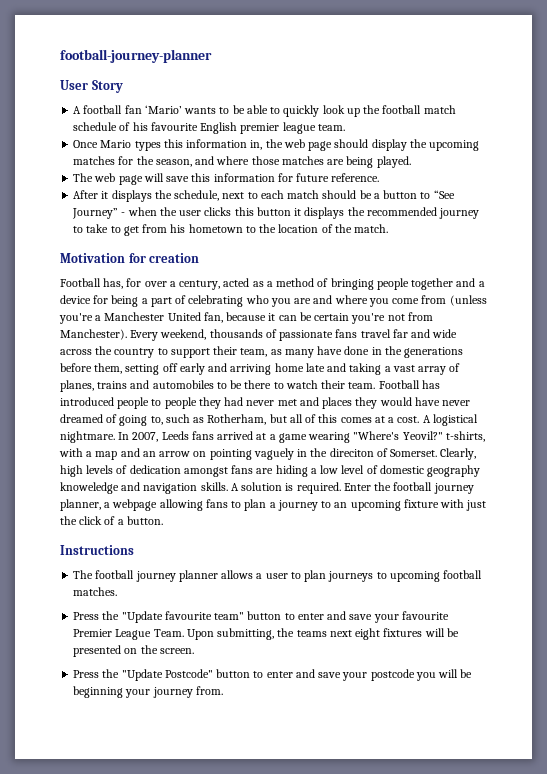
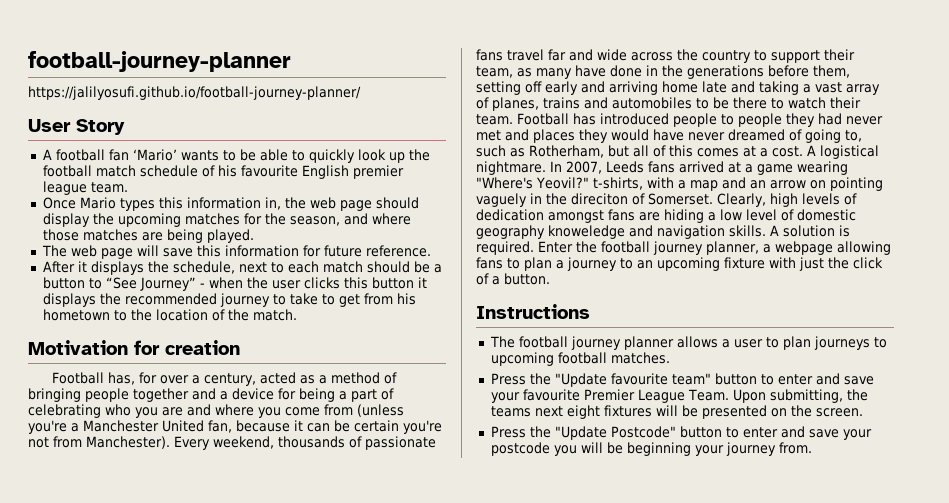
+ https://jalilyosufi.github.io/football-journey-planner/

